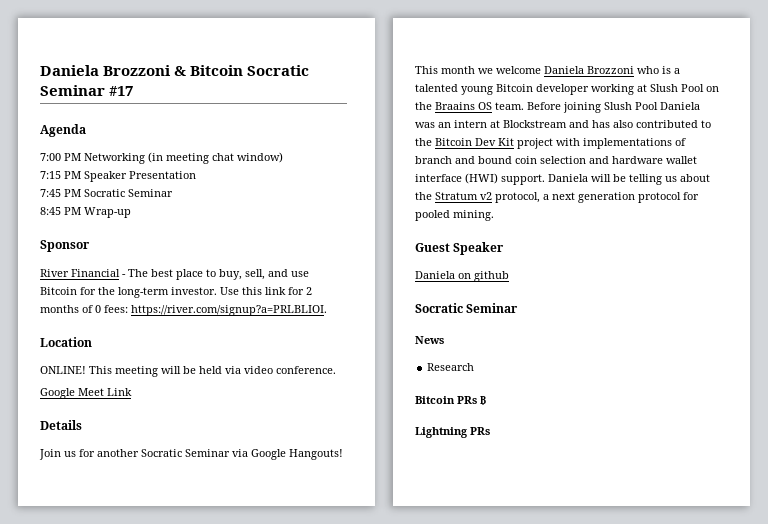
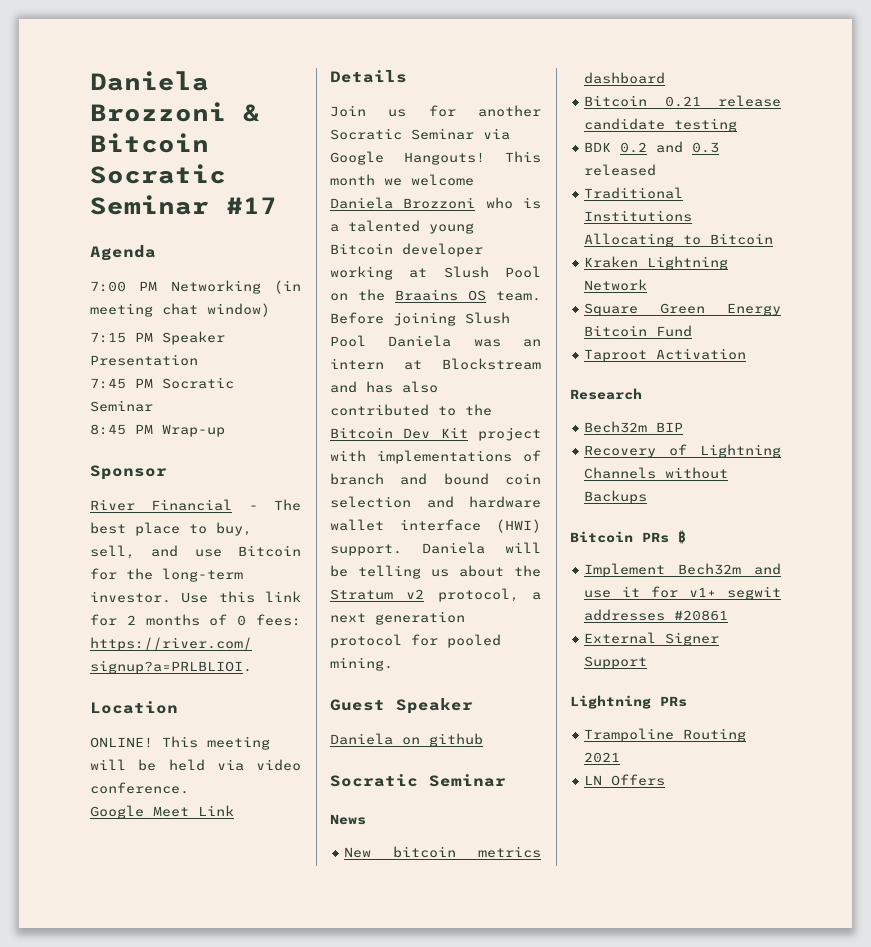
+ New bitcoin metrics dashboard
+ Bitcoin 0.21 release candidate testing
+ BDK 0.2 and 0.3 released
+ Traditional Institutions Allocating to Bitcoin
+ Kraken Lightning Network
+ Square Green Energy Bitcoin Fund
+ Taproot Activation
  Research
+ Bech32m BIP
+ Recovery of Lightning Channels without Backups
  Bitcoin PRs ₿
+ Implement Bech32m and use it for v1+ segwit addresses #20861
+ External Signer Support
  Lightning PRs
+ Trampoline Routing 2021
+ LN Offers

